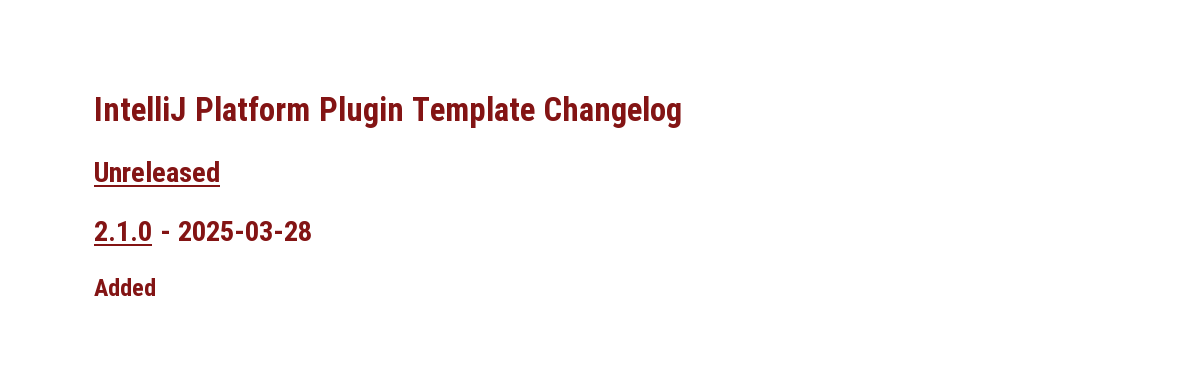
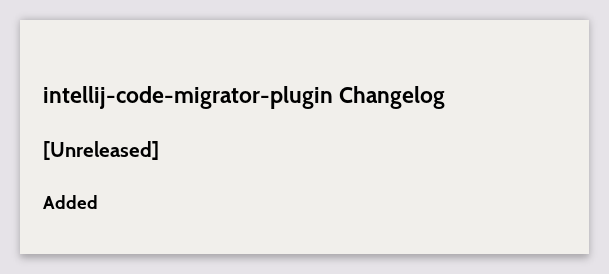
- IntelliJ Platform Plugin Template Changelog
- Unreleased
- 2.1.0 - 2025-03-28
+ intellij-code-migrator-plugin Changelog
+ [Unreleased]

